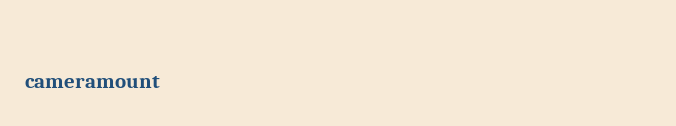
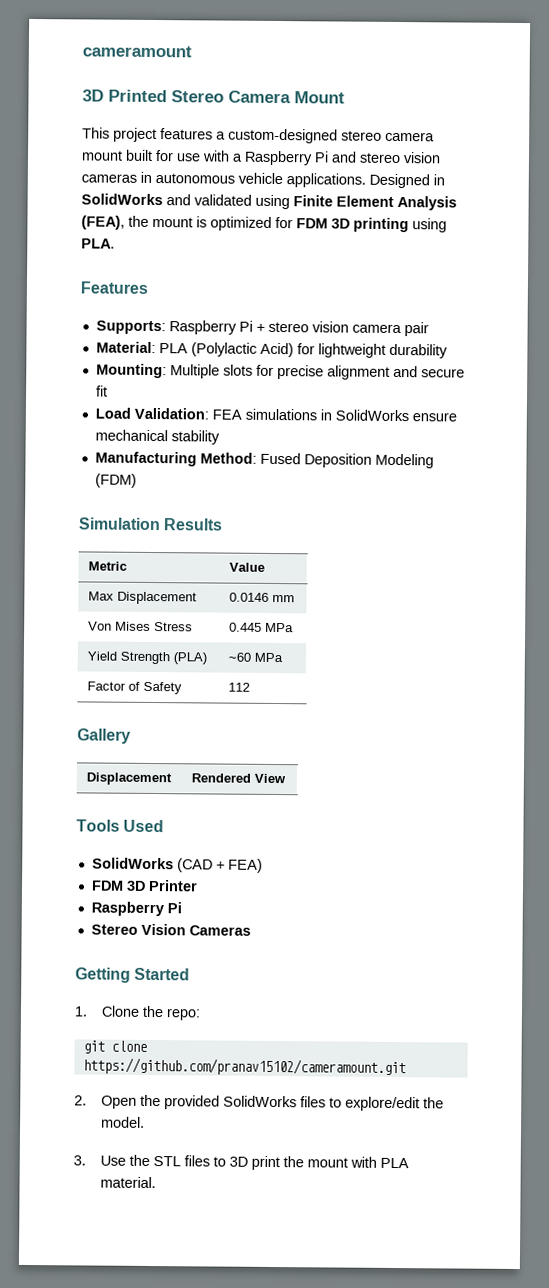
+ 3D Printed Stereo Camera Mount
+ This project features a custom-designed stereo camera mount built for use with a Raspberry Pi and stereo vision cameras in autonomous vehicle applications. Designed in SolidWorks and validated using Finite Element Analysis (FEA), the mount is optimized for FDM 3D printing using PLA.
+ Features
+ Supports: Raspberry Pi + stereo vision camera pair
+ Material: PLA (Polylactic Acid) for lightweight durability
+ Mounting: Multiple slots for precise alignment and secure fit
+ Load Validation: FEA simulations in SolidWorks ensure mechanical stability
+ Manufacturing Method: Fused Deposition Modeling (FDM)
+ Simulation Results
+ Metric | Value
+ Max Displacement | 0.0146 mm
+ Von Mises Stress | 0.445 MPa
+ Yield Strength (PLA) | ~60 MPa
+ Factor of Safety | 112
+ Gallery
+ Displacement | Rendered View
+ Tools Used
+ SolidWorks (CAD + FEA)
+ FDM 3D Printer
+ Raspberry Pi
+ Stereo Vision Cameras
+ Getting Started
+ 1. Clone the repo:
+ git clone https://github.com/pranav15102/cameramount.git
+ 2. Open the provided SolidWorks files to explore/edit the model.
+ 3. Use the STL files to 3D print the mount with PLA material.

